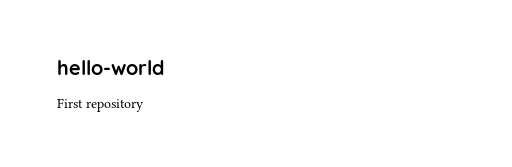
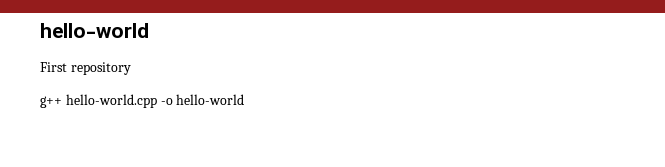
+ g++ hello-world.cpp -o hello-world

